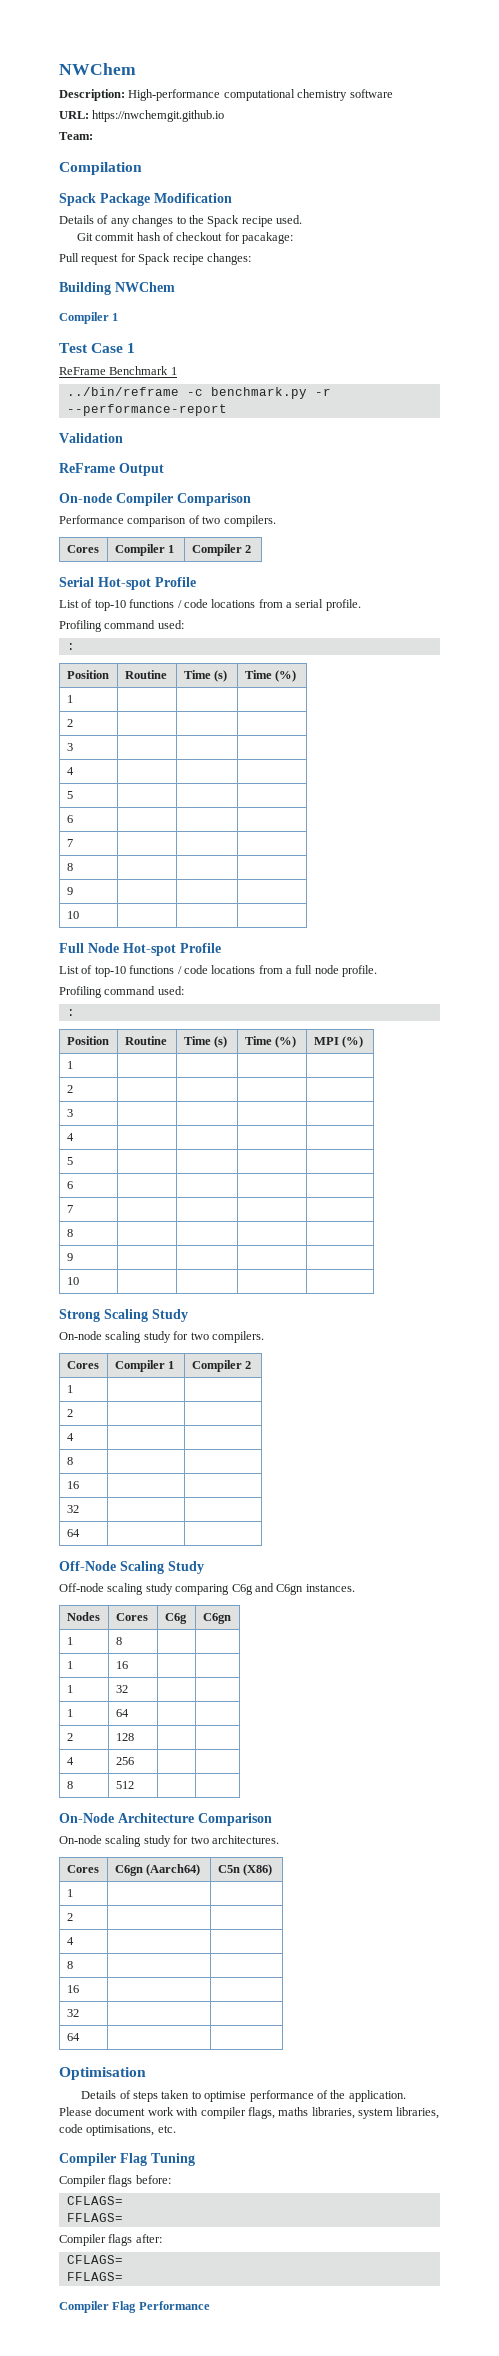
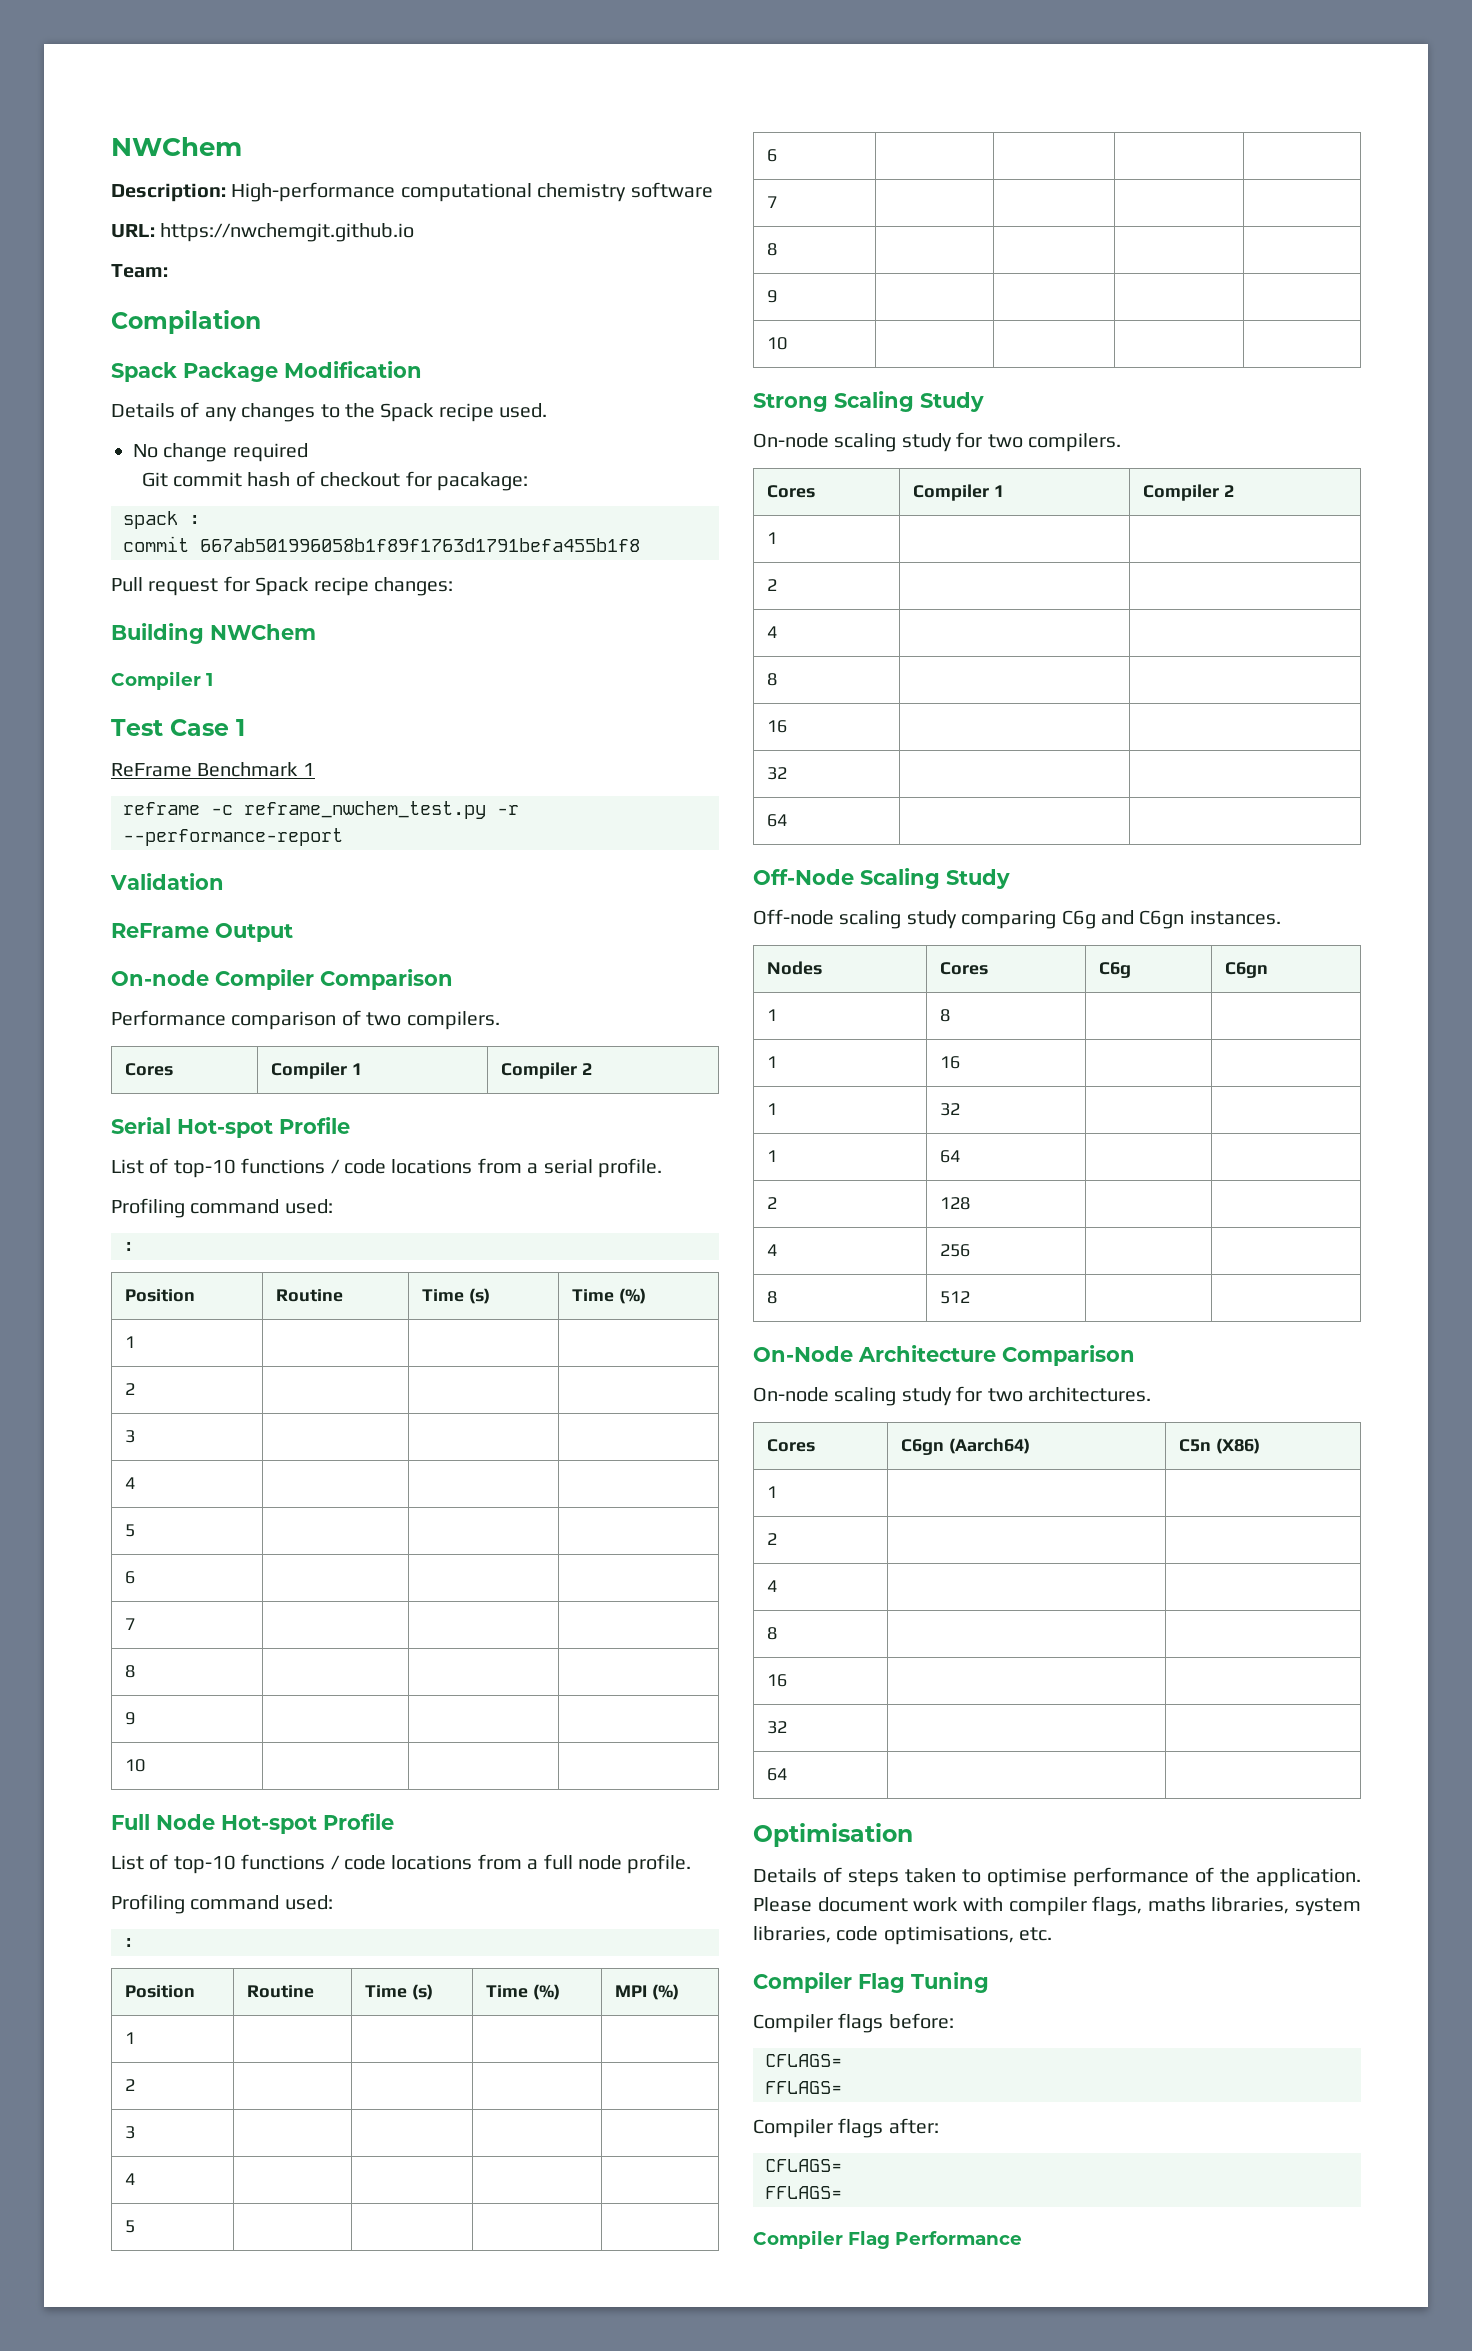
+ No change required
+ spack :
+ commit 667ab501996058b1f89f1763d1791befa455b1f8
- ../bin/reframe -c benchmark.py -r --performance-report
+ reframe -c reframe_nwchem_test.py -r --performance-report

